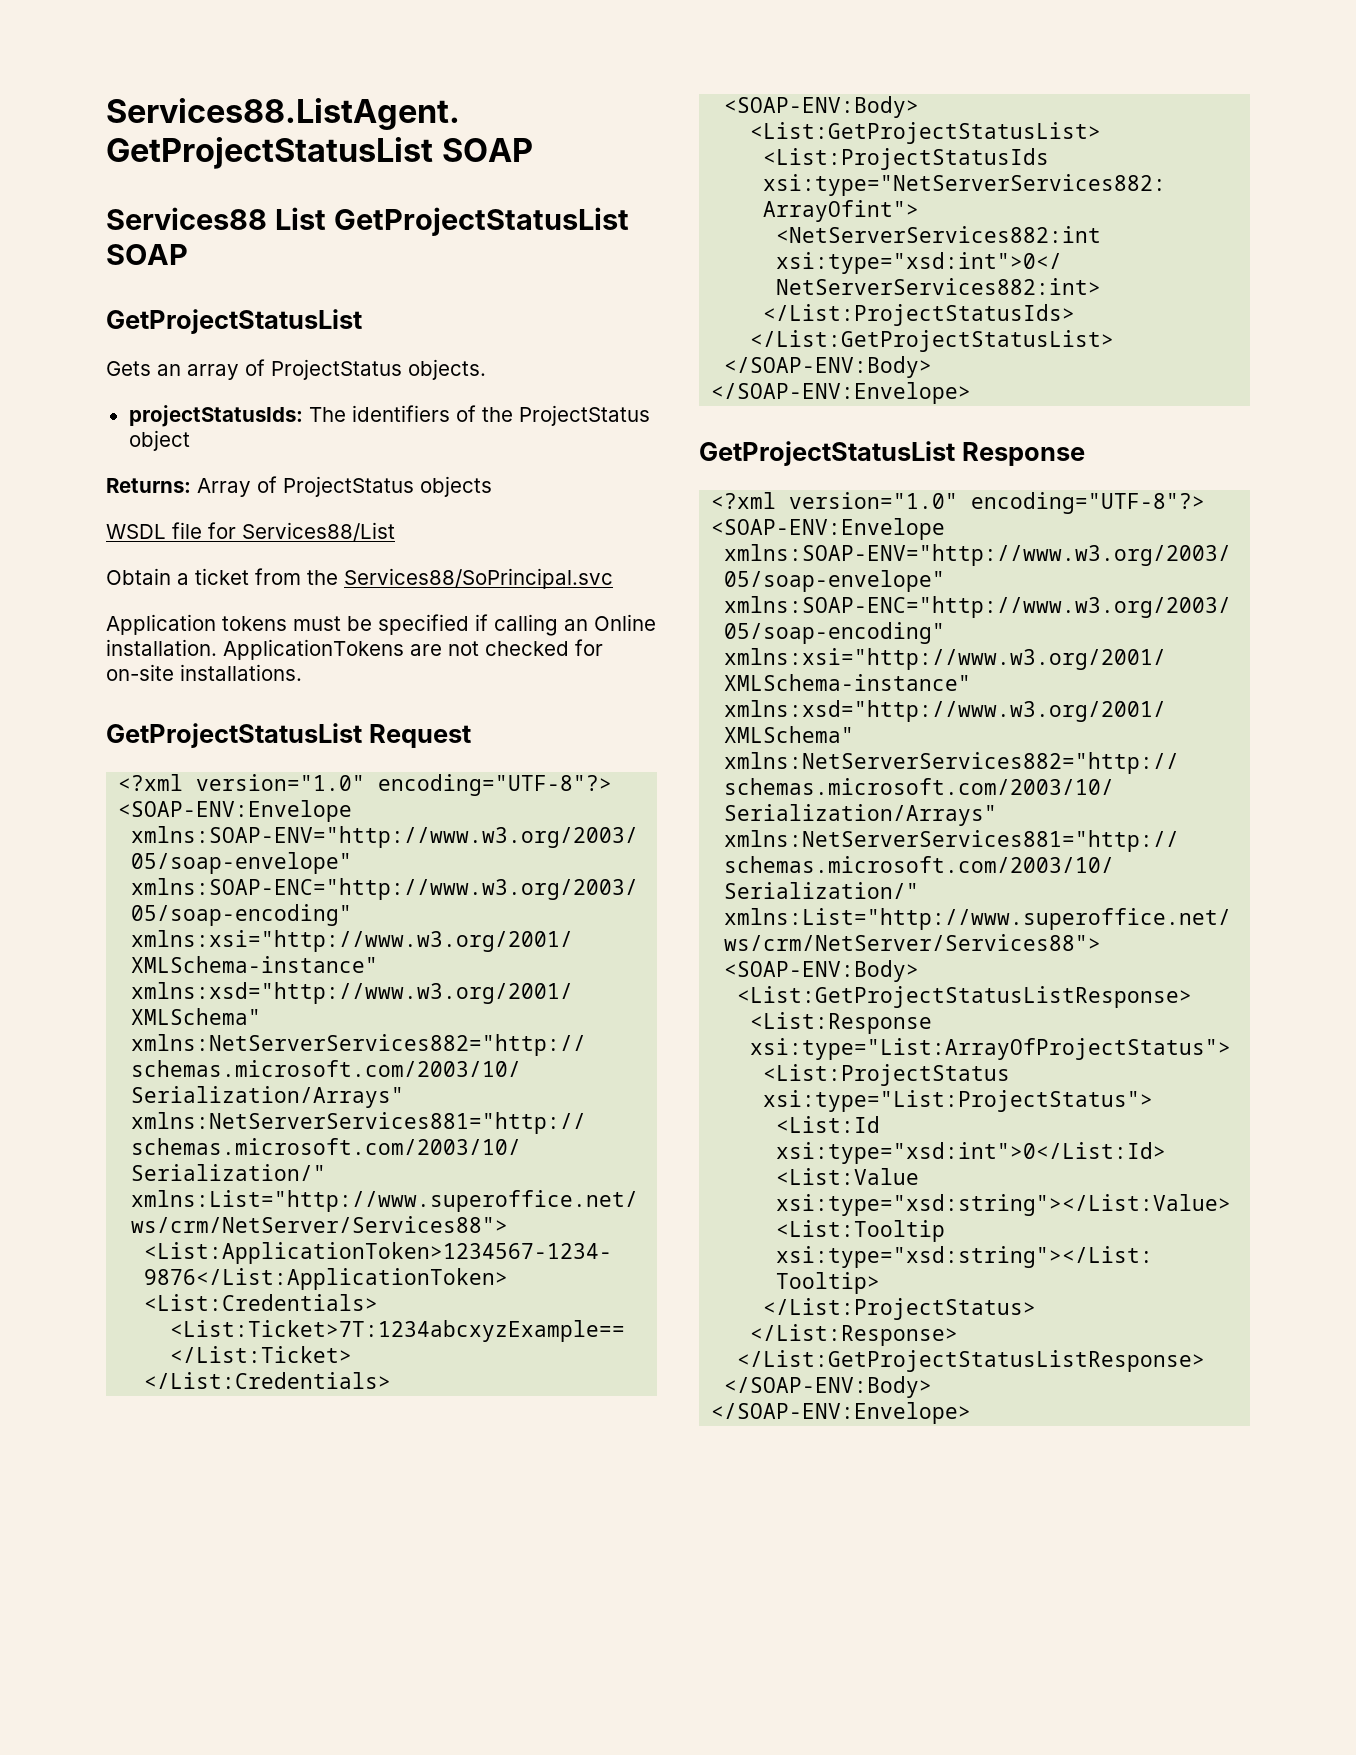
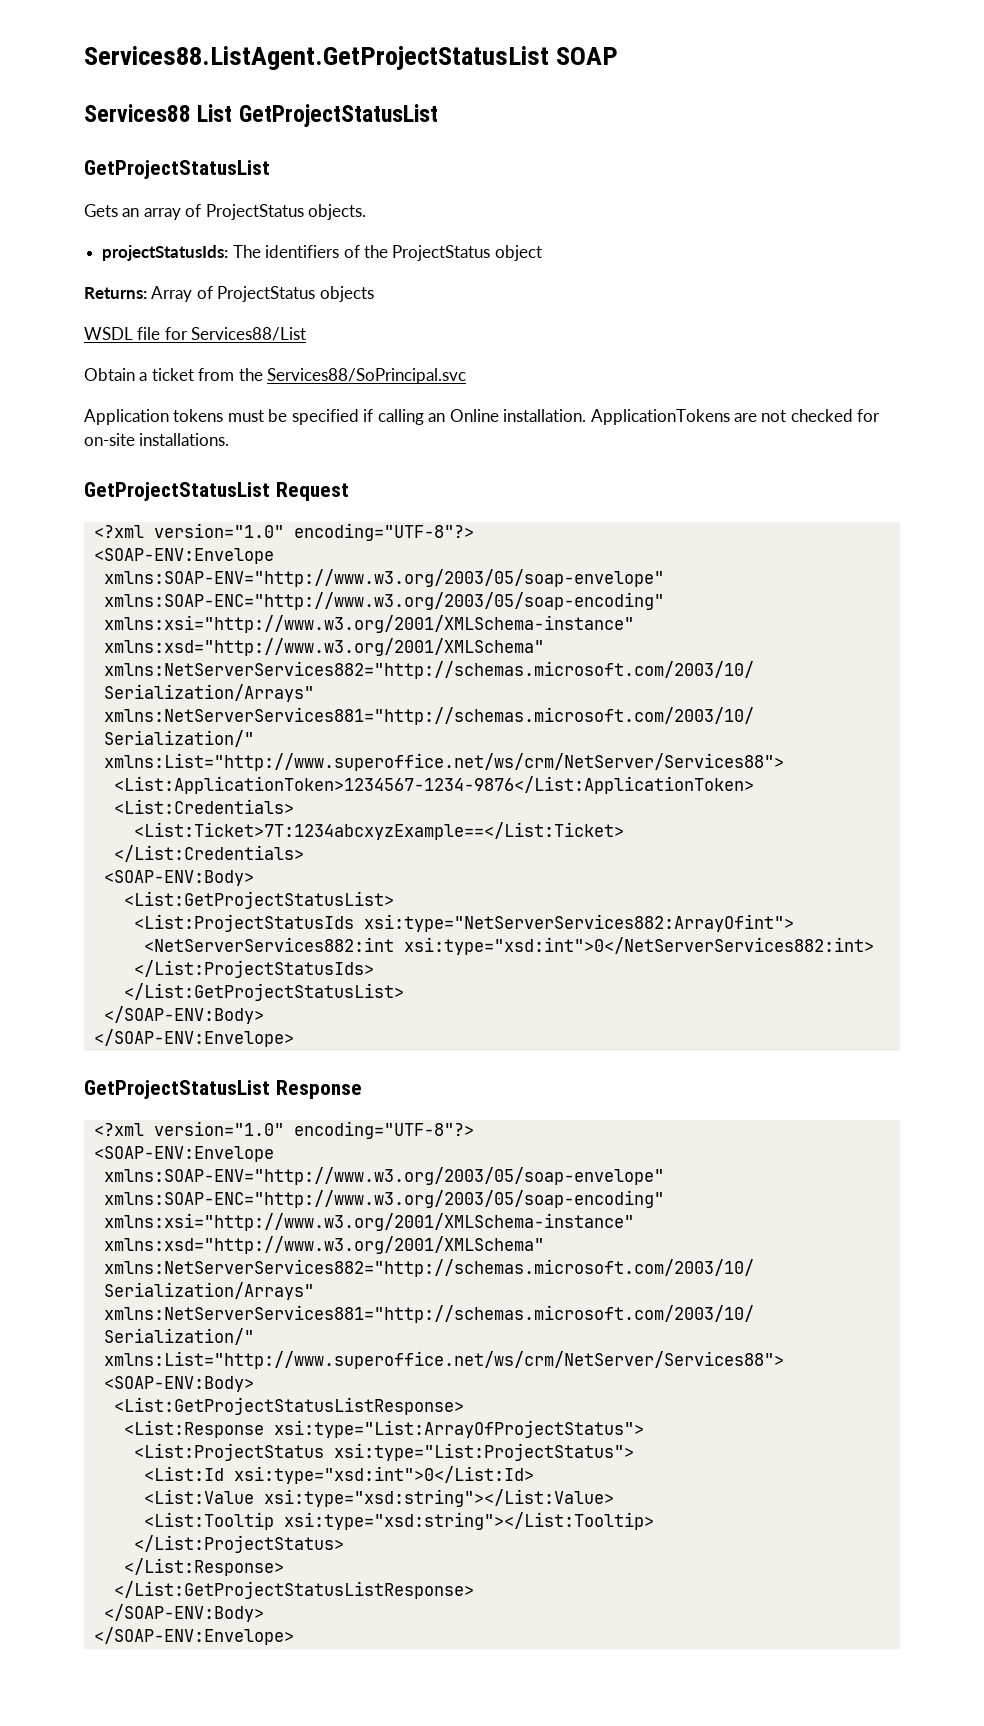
- Services88 List GetProjectStatusList SOAP
+ Services88 List GetProjectStatusList

